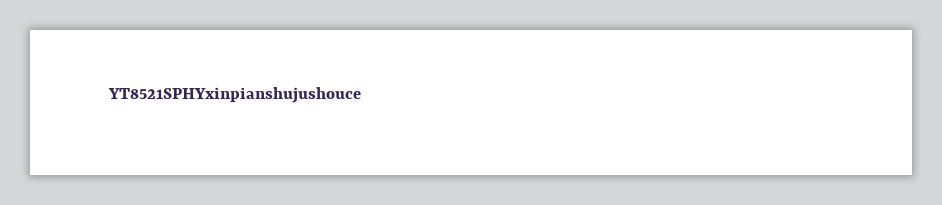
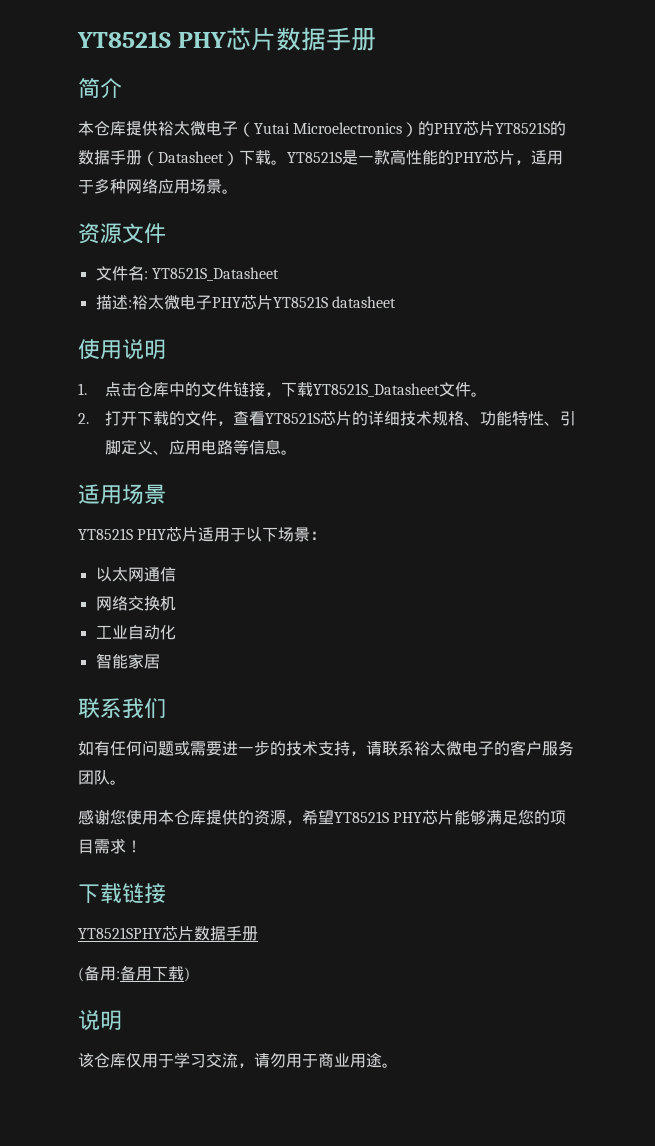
- YT8521SPHYxinpianshujushouce
+ YT8521S PHY芯片数据手册
+ 简介
+ 本仓库提供裕太微电子（Yutai Microelectronics）的PHY芯片YT8521S的数据手册（Datasheet）下载。YT8521S是一款高性能的PHY芯片，适用于多种网络应用场景。
+ 资源文件
+ 文件名: YT8521S_Datasheet
+ 描述:裕太微电子PHY芯片YT8521S datasheet
+ 使用说明
+ 1.点击仓库中的文件链接，下载YT8521S_Datasheet文件。
+ 2.打开下载的文件，查看YT8521S芯片的详细技术规格、功能特性、引脚定义、应用电路等信息。
+ 适用场景
+ YT8521S PHY芯片适用于以下场景：
+ 以太网通信
+ 网络交换机
+ 工业自动化
+ 智能家居
+ 联系我们
+ 如有任何问题或需要进一步的技术支持，请联系裕太微电子的客户服务团队。
+ 感谢您使用本仓库提供的资源，希望YT8521S PHY芯片能够满足您的项目需求！
+ 下载链接
+ YT8521SPHY芯片数据手册
+ (备用:备用下载)
+ 说明
+ 该仓库仅用于学习交流，请勿用于商业用途。

